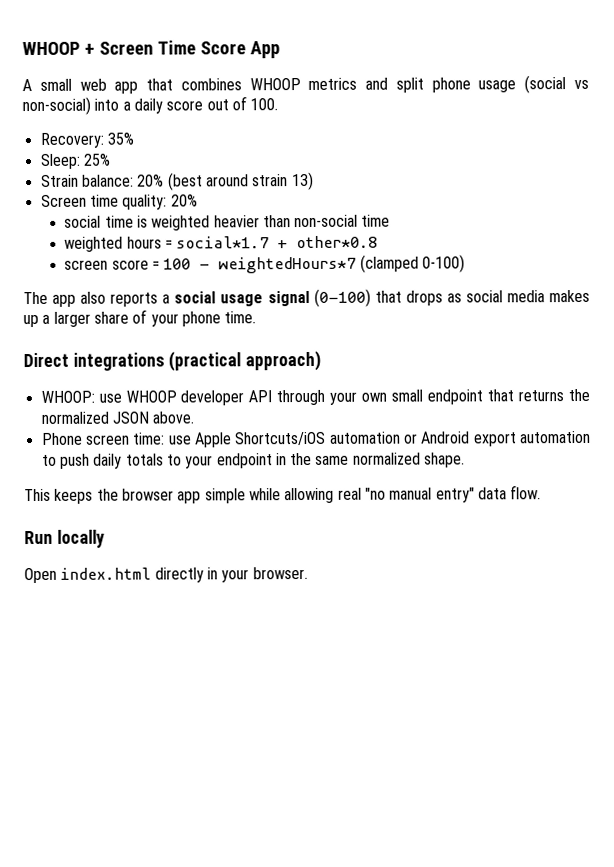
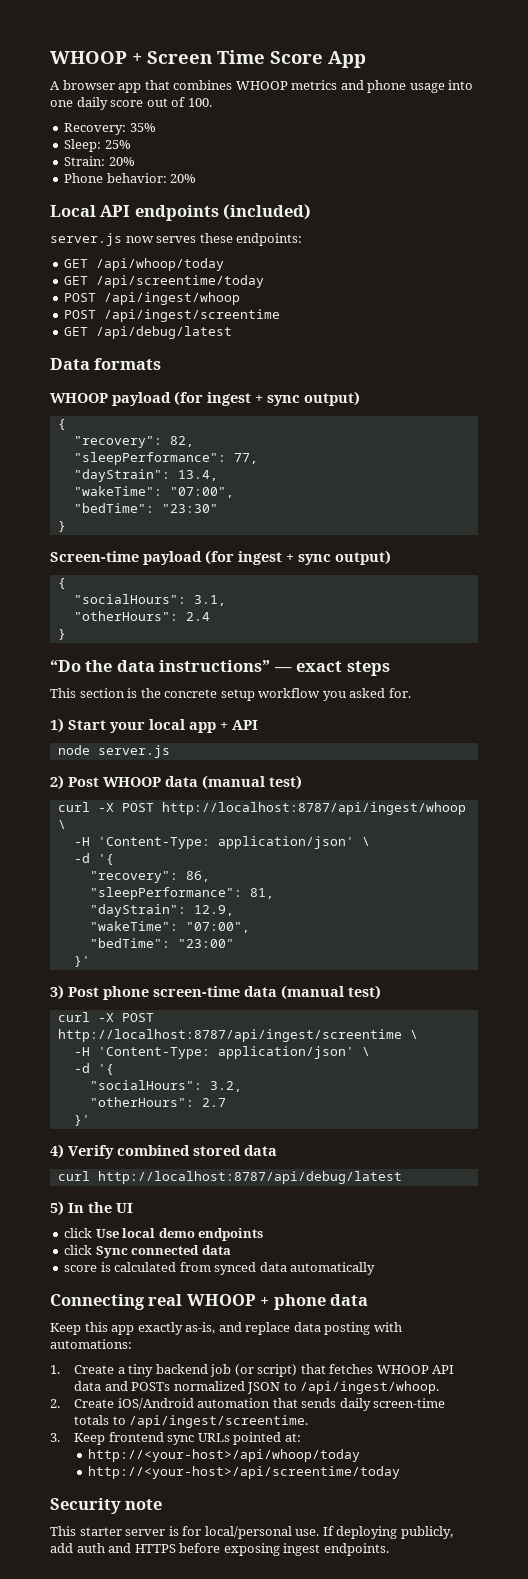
- A small web app that combines WHOOP metrics and split phone usage (social vs non-social) into a daily score out of 100.
+ A browser app that combines WHOOP metrics and phone usage into one daily score out of 100.
- Strain balance: 20% (best around strain 13)
- Screen time quality: 20%
- social time is weighted heavier than non-social time
- weighted hours = social*1.7 + other*0.8
- screen score = 100 - weightedHours*7 (clamped 0-100)
- The app also reports a social usage signal (0-100) that drops as social media makes up a larger share of your phone time.
- Direct integrations (practical approach)
- WHOOP: use WHOOP developer API through your own small endpoint that returns the normalized JSON above.
- Phone screen time: use Apple Shortcuts/iOS automation or Android export automation to push daily totals to your endpoint in the same normalized shape.
- This keeps the browser app simple while allowing real "no manual entry" data flow.
- Run locally
- Open index.html directly in your browser.
+ Strain: 20%
+ Phone behavior: 20%
+ Local API endpoints (included)
+ server.js now serves these endpoints:
+ GET /api/whoop/today
+ GET /api/screentime/today
+ POST /api/ingest/whoop
+ POST /api/ingest/screentime
+ GET /api/debug/latest
+ Data formats
+ WHOOP payload (for ingest + sync output)
+ {
+ "recovery": 82,
+ "sleepPerformance": 77,
+ "dayStrain": 13.4,
+ "wakeTime": "07:00",
+ "bedTime": "23:30"
+ }
+ Screen-time payload (for ingest + sync output)
+ {
+ "socialHours": 3.1,
+ "otherHours": 2.4
+ }
+ “Do the data instructions” — exact steps
+ This section is the concrete setup workflow you asked for.
+ 1) Start your local app + API
+ node server.js
+ 2) Post WHOOP data (manual test)
+ curl -X POST http://localhost:8787/api/ingest/whoop \
+ -H 'Content-Type: application/json' \
+ -d '{
+ "recovery": 86,
+ "sleepPerformance": 81,
+ "dayStrain": 12.9,
+ "wakeTime": "07:00",
+ "bedTime": "23:00"
+ }'
+ 3) Post phone screen-time data (manual test)
+ curl -X POST http://localhost:8787/api/ingest/screentime \
+ -H 'Content-Type: application/json' \
+ -d '{
+ "socialHours": 3.2,
+ "otherHours": 2.7
+ }'
+ 4) Verify combined stored data
+ curl http://localhost:8787/api/debug/latest
+ 5) In the UI
+ click Use local demo endpoints
+ click Sync connected data
+ score is calculated from synced data automatically
+ Connecting real WHOOP + phone data
+ Keep this app exactly as-is, and replace data posting with automations:
+ 1. Create a tiny backend job (or script) that fetches WHOOP API data and POSTs normalized JSON to /api/ingest/whoop.
+ 2. Create iOS/Android automation that sends daily screen-time totals to /api/ingest/screentime.
+ 3. Keep frontend sync URLs pointed at:
+ http://<your-host>/api/whoop/today
+ http://<your-host>/api/screentime/today
+ Security note
+ This starter server is for local/personal use. If deploying publicly, add auth and HTTPS before exposing ingest endpoints.

